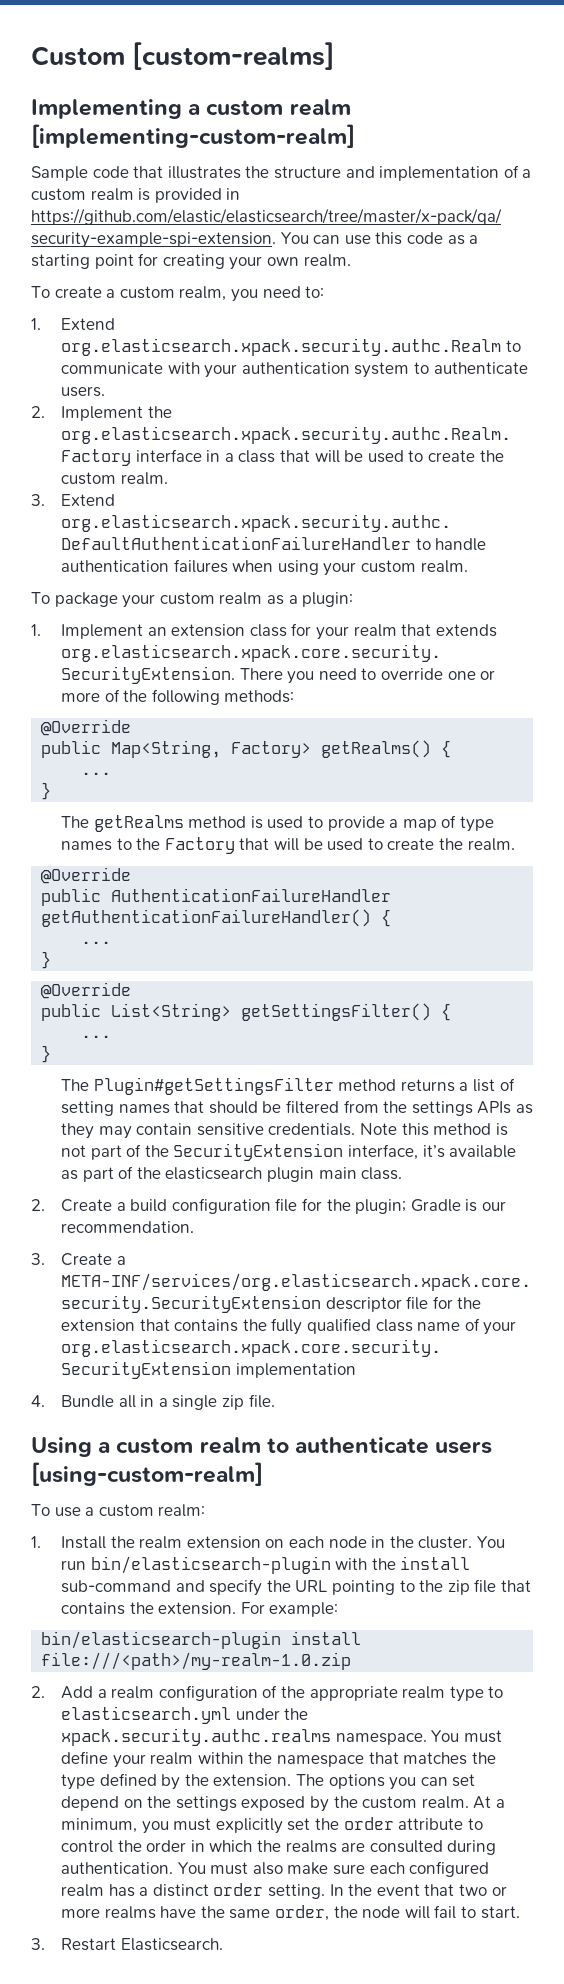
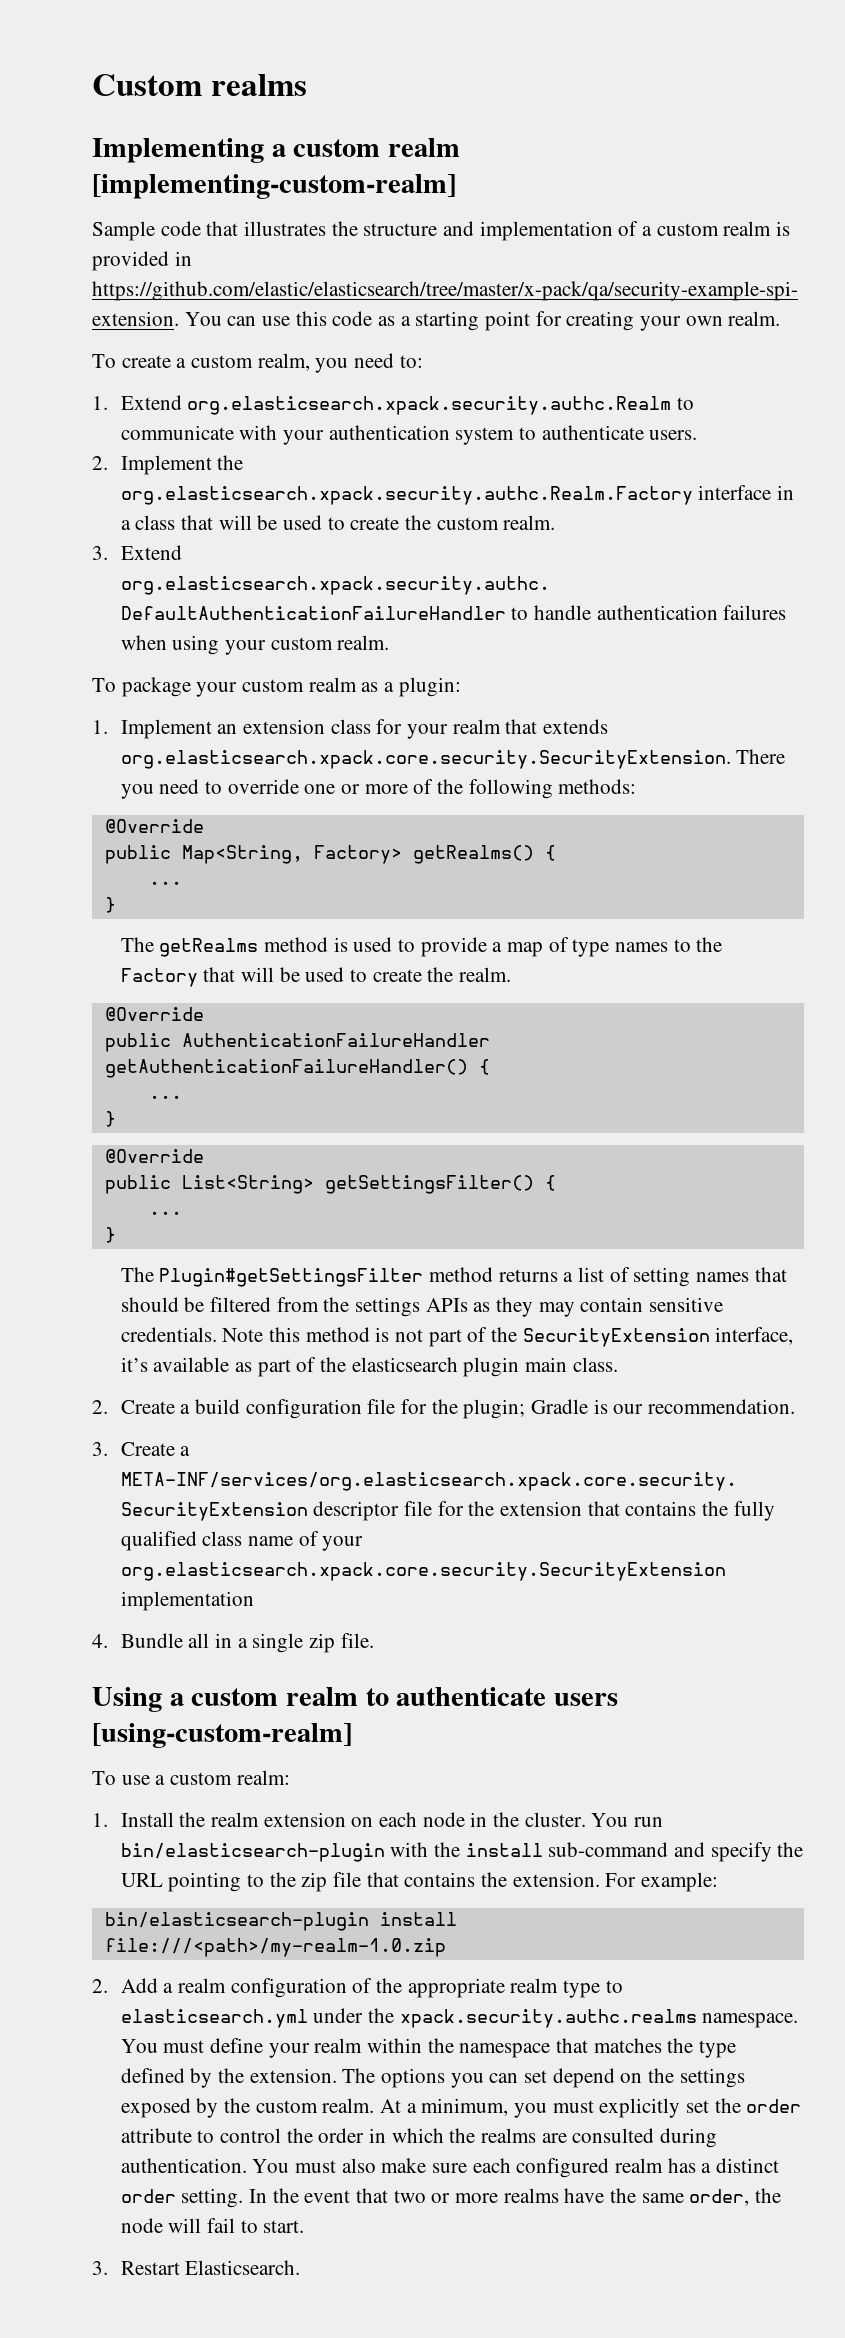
- Custom [custom-realms]
+ Custom realms

